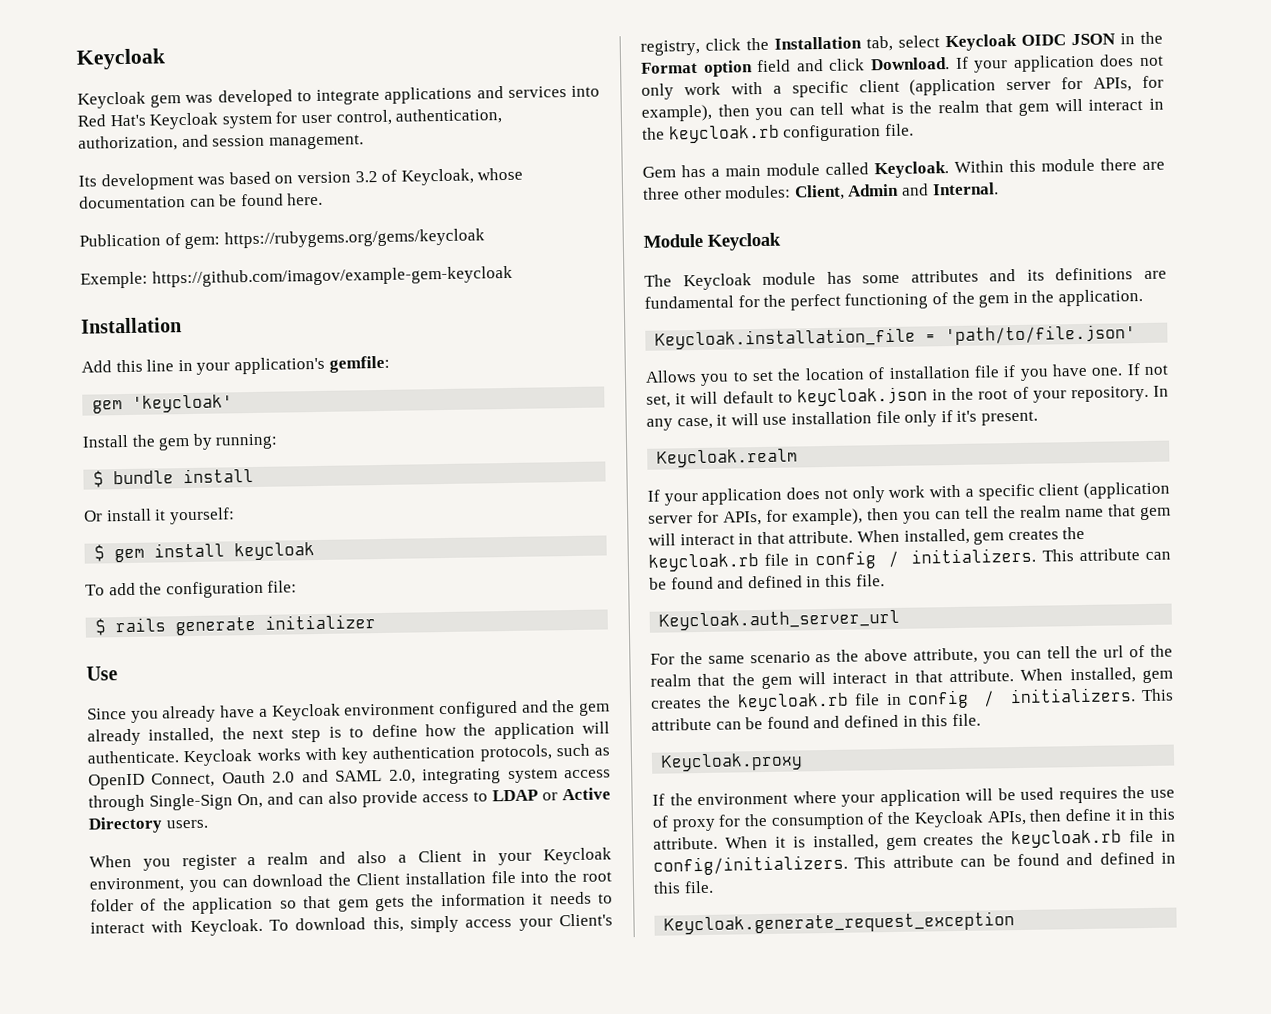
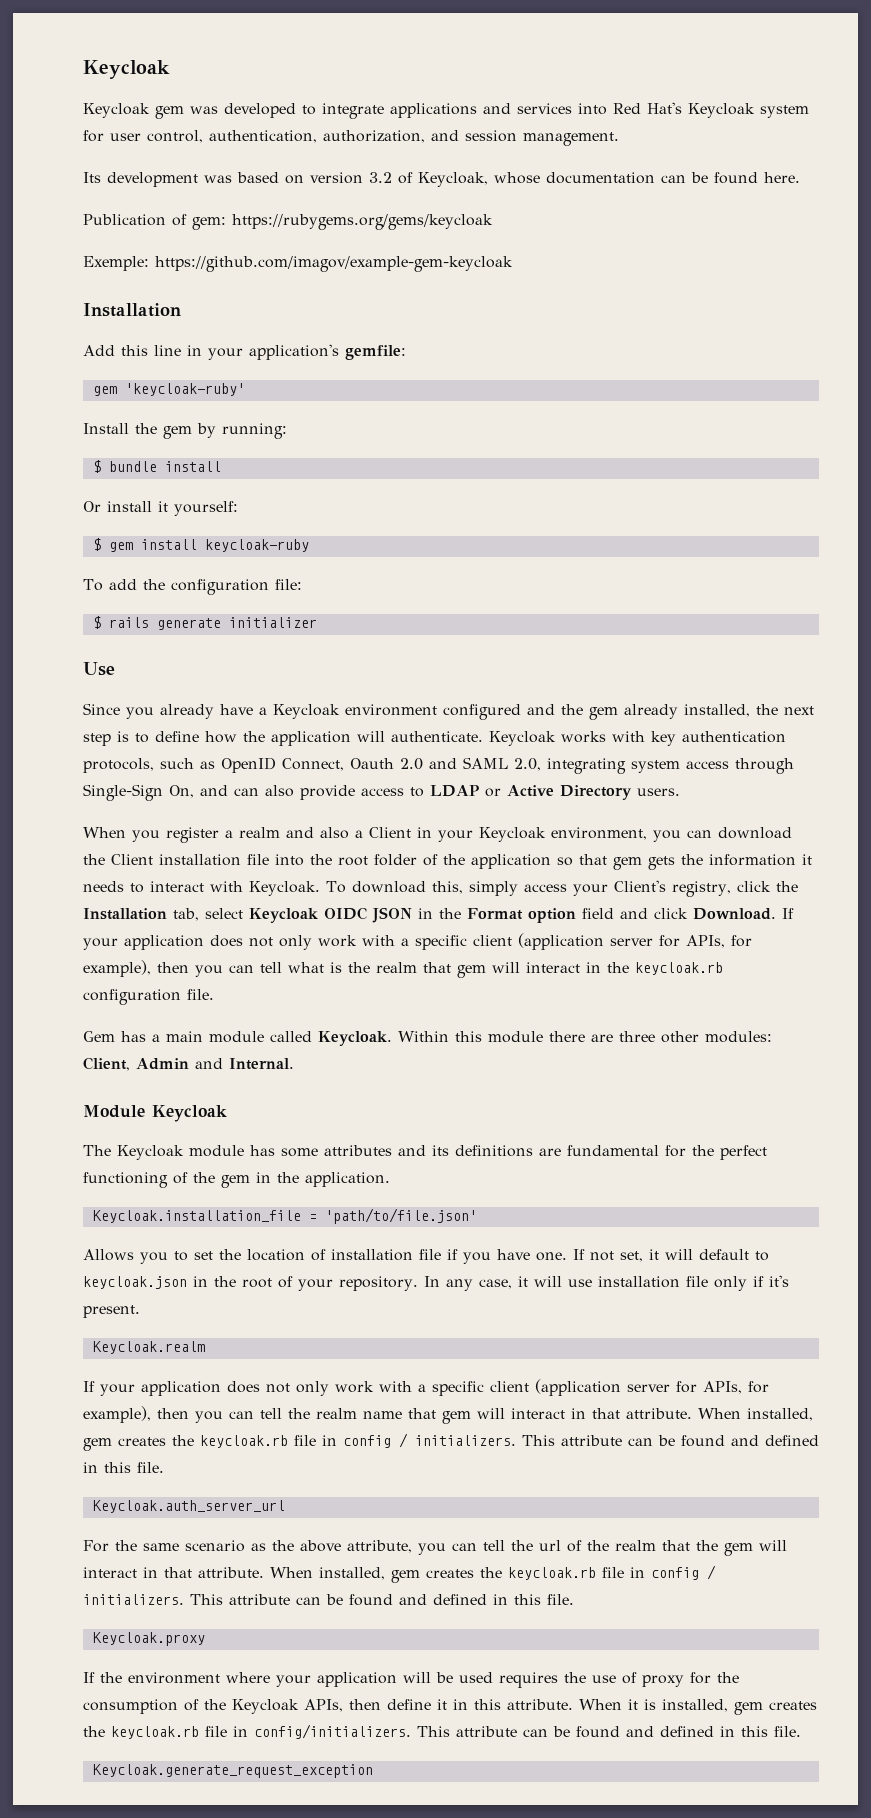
- gem 'keycloak'
+ gem 'keycloak-ruby'
- $ gem install keycloak
+ $ gem install keycloak-ruby

